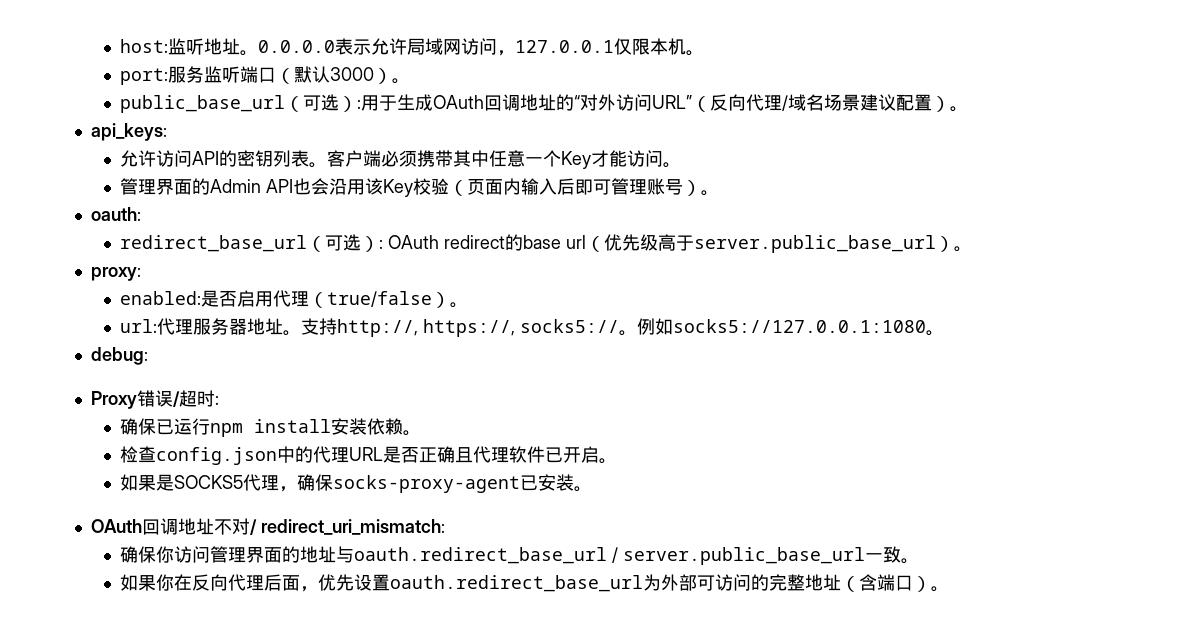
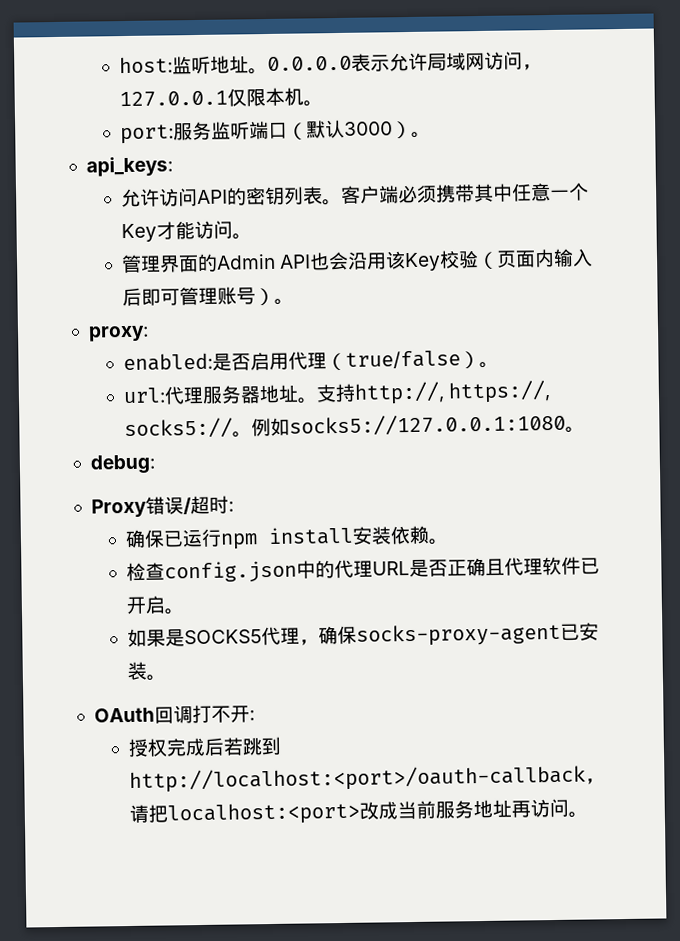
- public_base_url（可选）:用于生成OAuth回调地址的“对外访问URL”（反向代理/域名场景建议配置）。
- oauth:
- redirect_base_url（可选）: OAuth redirect的base url（优先级高于server.public_base_url）。
- OAuth回调地址不对/ redirect_uri_mismatch:
- 确保你访问管理界面的地址与oauth.redirect_base_url / server.public_base_url一致。
- 如果你在反向代理后面，优先设置oauth.redirect_base_url为外部可访问的完整地址（含端口）。
+ OAuth回调打不开:
+ 授权完成后若跳到http://localhost:<port>/oauth-callback，请把localhost:<port>改成当前服务地址再访问。

